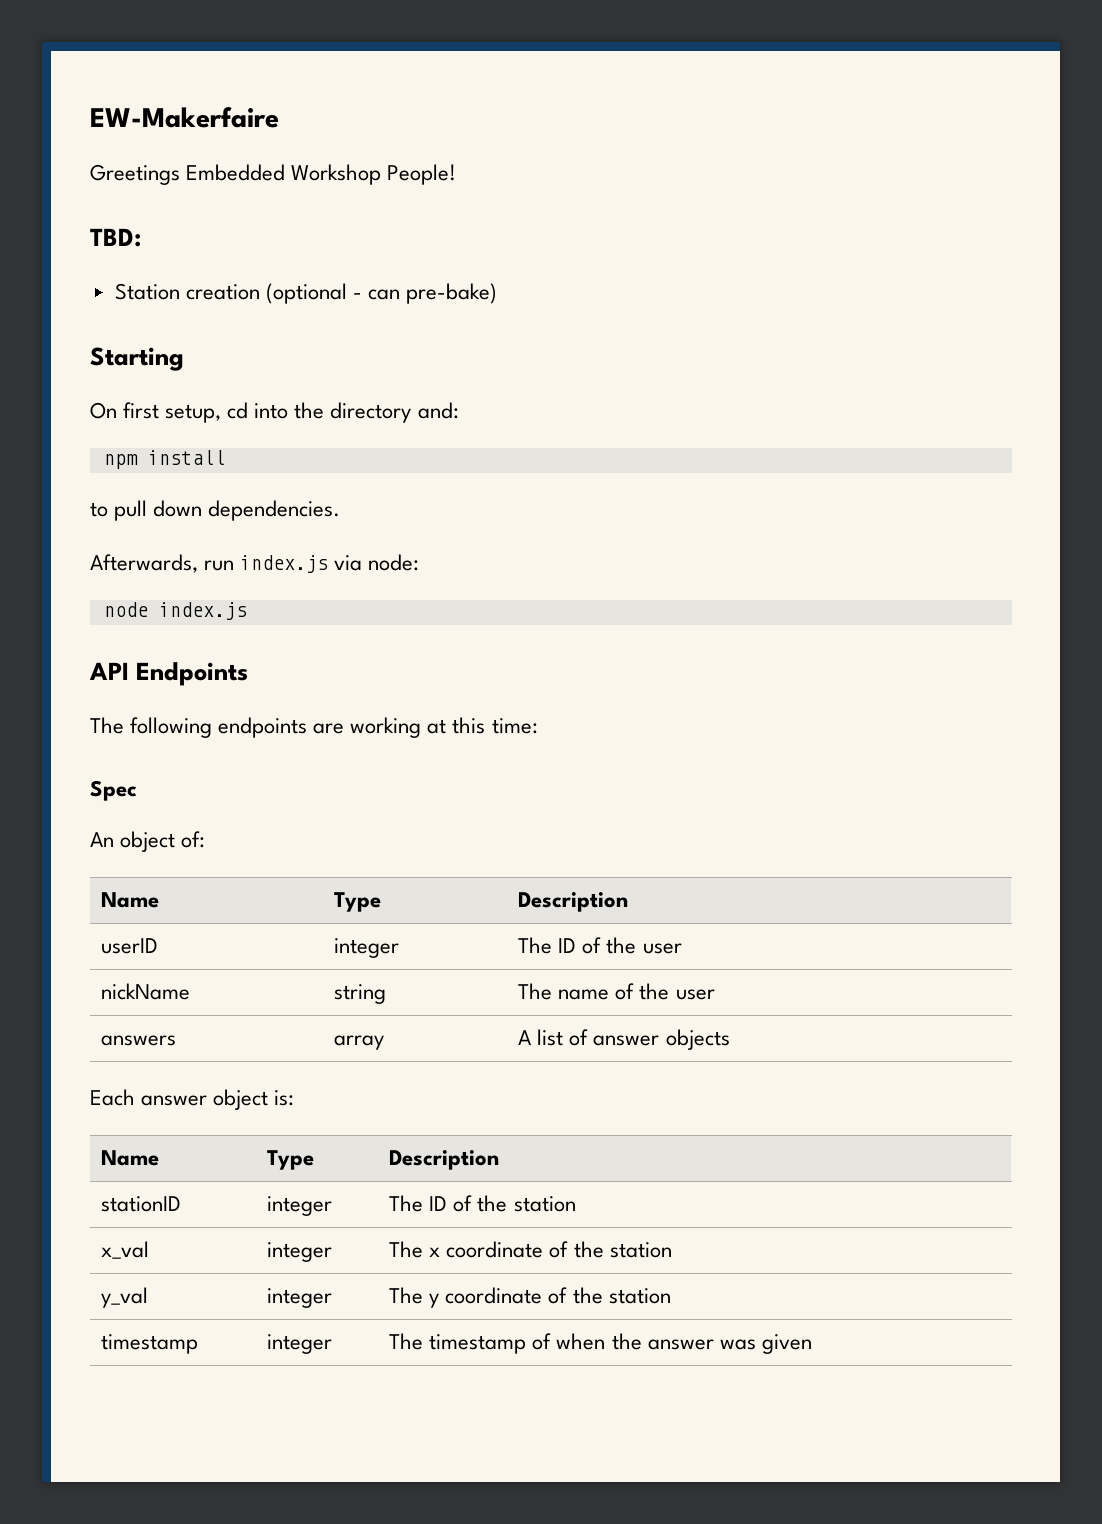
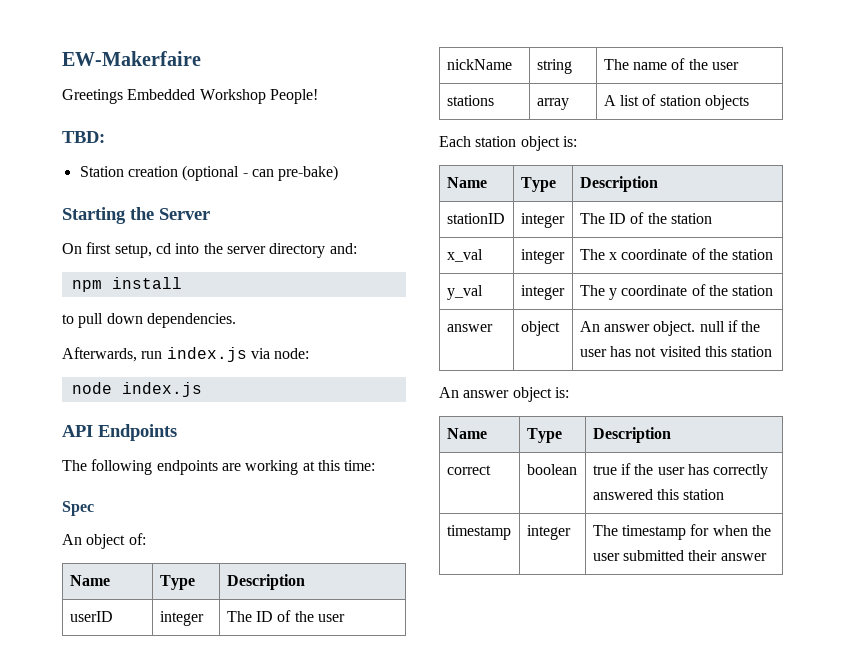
- Starting
+ Starting the Server
- On first setup, cd into the directory and:
+ On first setup, cd into the server directory and:
- answers | array | A list of answer objects
+ stations | array | A list of station objects
- Each answer object is:
+ Each station object is:
+ answer | object | An answer object. null if the user has not visited this station
+ An answer object is:
+ Name | Type | Description
+ correct | boolean | true if the user has correctly answered this station
- timestamp | integer | The timestamp of when the answer was given
+ timestamp | integer | The timestamp for when the user submitted their answer

